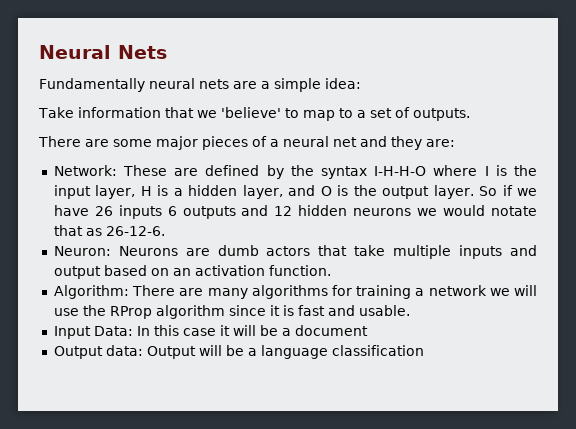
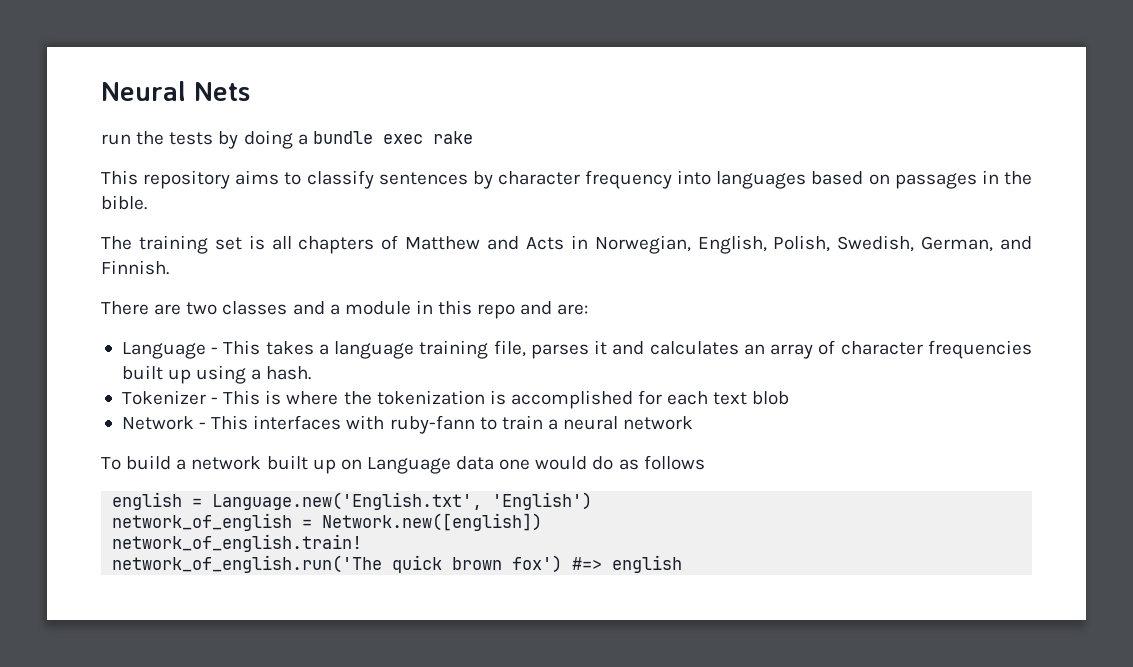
- Fundamentally neural nets are a simple idea:
- Take information that we 'believe' to map to a set of outputs.
- There are some major pieces of a neural net and they are:
- Network: These are defined by the syntax I-H-H-O where I is the input layer, H is a hidden layer, and O is the output layer. So if we have 26 inputs 6 outputs and 12 hidden neurons we would notate that as 26-12-6.
- Neuron: Neurons are dumb actors that take multiple inputs and output based on an activation function.
- Algorithm: There are many algorithms for training a network we will use the RProp algorithm since it is fast and usable.
- Input Data: In this case it will be a document
- Output data: Output will be a language classification
+ run the tests by doing a bundle exec rake
+ This repository aims to classify sentences by character frequency into languages based on passages in the bible.
+ The training set is all chapters of Matthew and Acts in Norwegian, English, Polish, Swedish, German, and Finnish.
+ There are two classes and a module in this repo and are:
+ Language - This takes a language training file, parses it and calculates an array of character frequencies built up using a hash.
+ Tokenizer - This is where the tokenization is accomplished for each text blob
+ Network - This interfaces with ruby-fann to train a neural network
+ To build a network built up on Language data one would do as follows
+ english = Language.new('English.txt', 'English')
+ network_of_english = Network.new([english])
+ network_of_english.train!
+ network_of_english.run('The quick brown fox') #=> english

